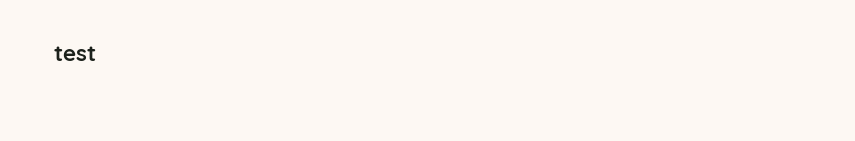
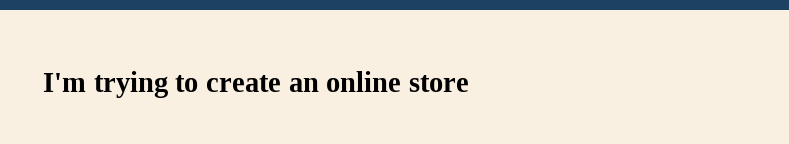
- test
+ I'm trying to create an online store

